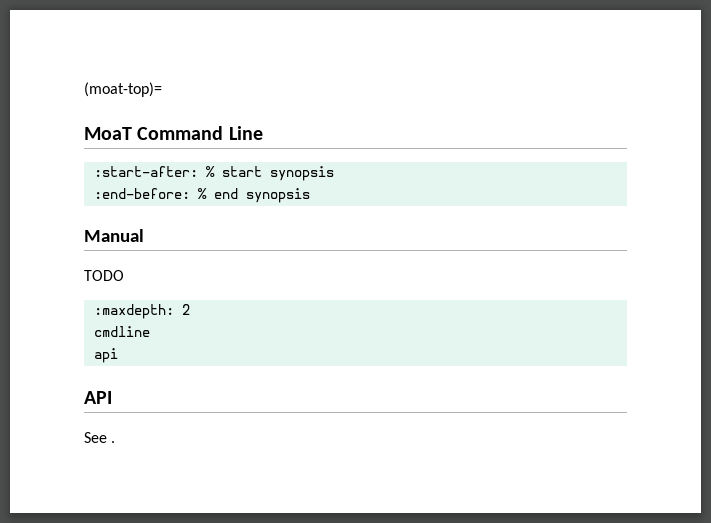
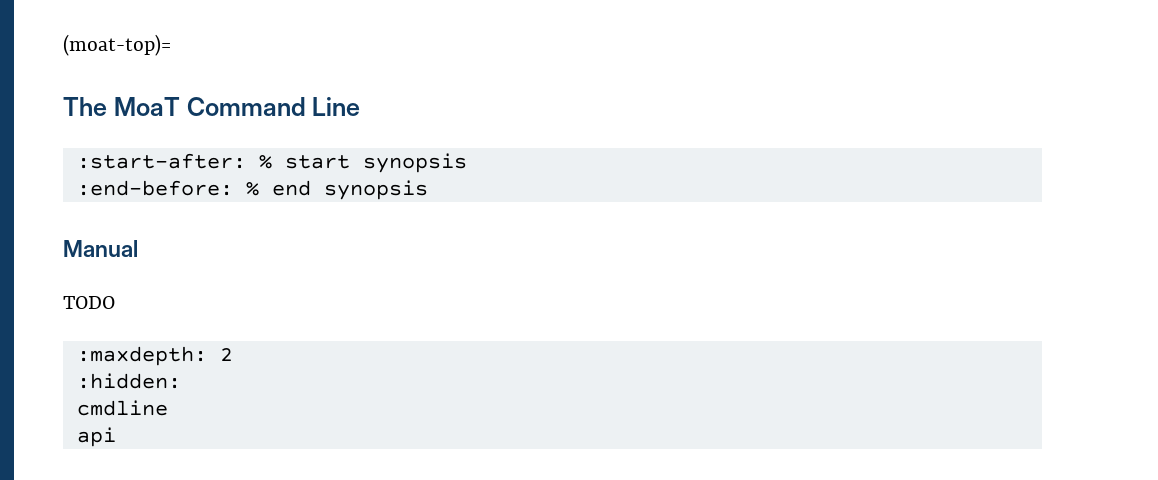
- MoaT Command Line
+ The MoaT Command Line
+ :hidden:
- API
- See .

